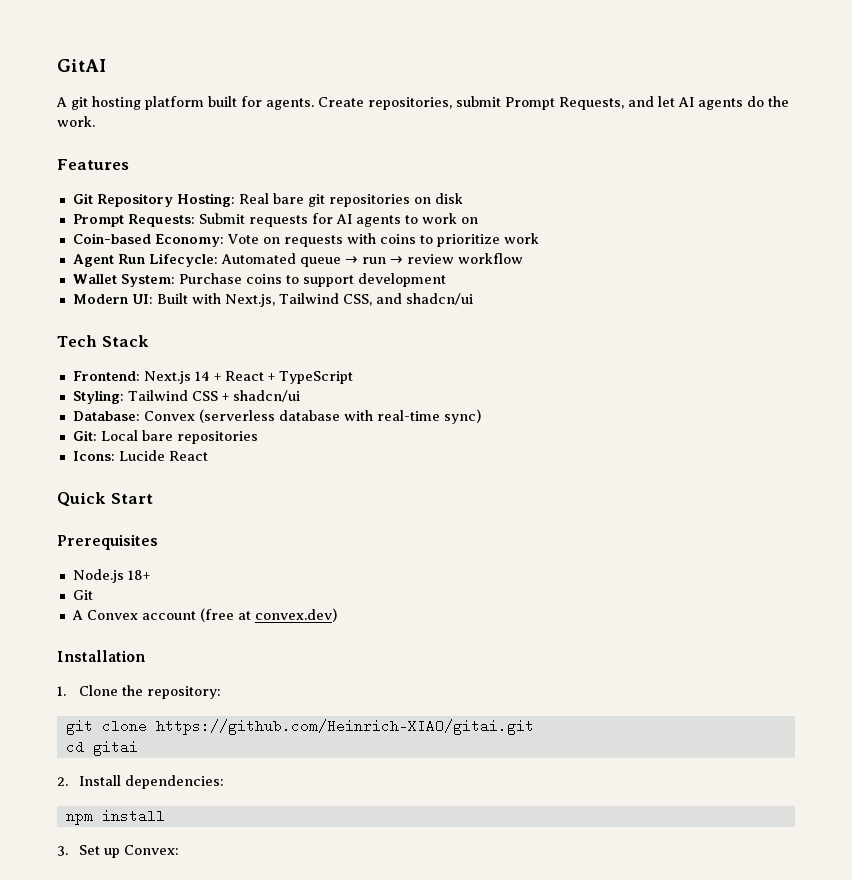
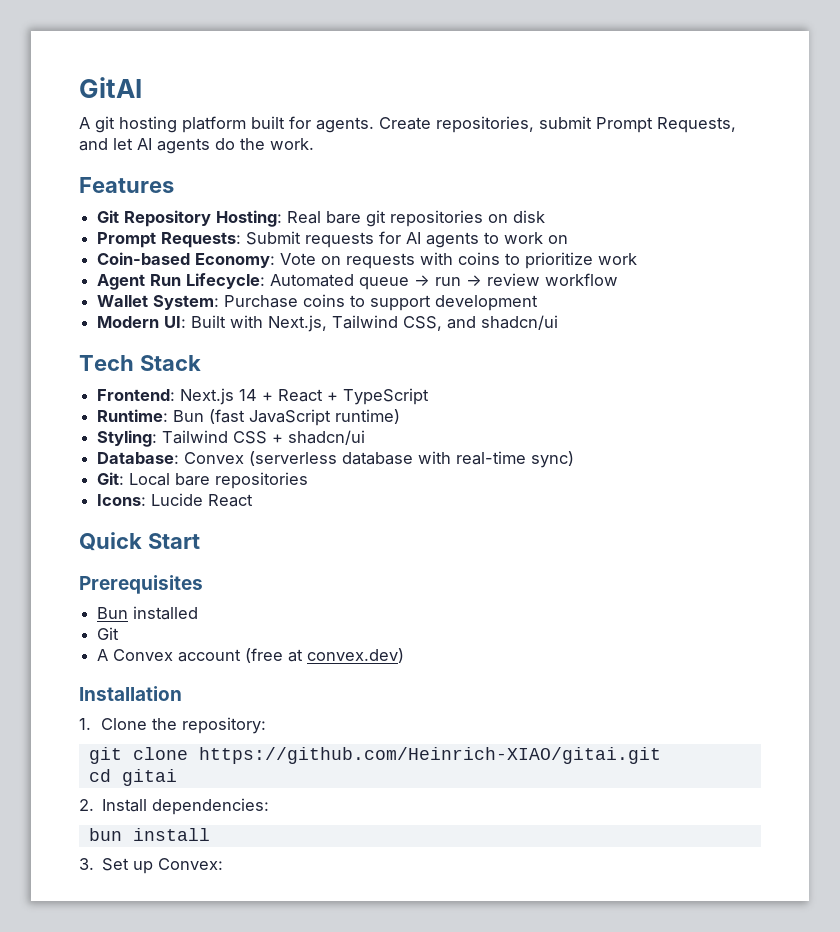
+ Runtime: Bun (fast JavaScript runtime)
- Node.js 18+
+ Bun installed
- npm install
+ bun install

